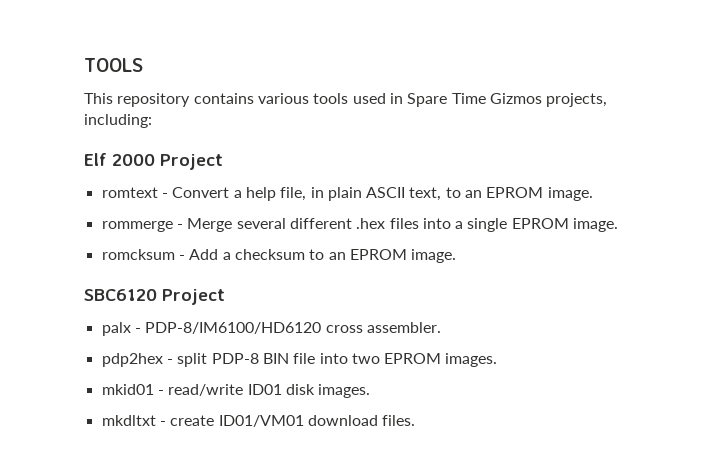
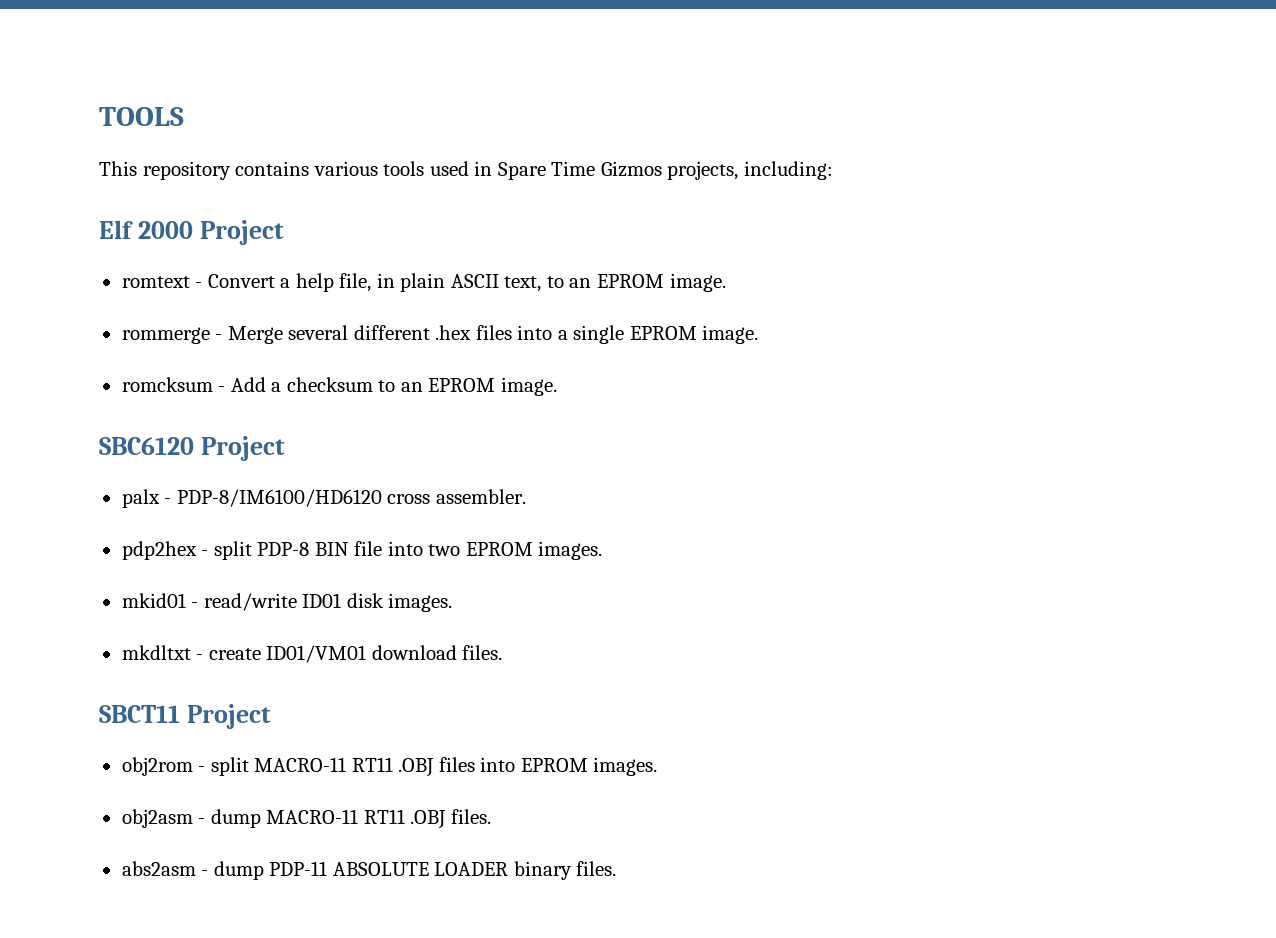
+ SBCT11 Project
+ obj2rom - split MACRO-11 RT11 .OBJ files into EPROM images.
+ obj2asm - dump MACRO-11 RT11 .OBJ files.
+ abs2asm - dump PDP-11 ABSOLUTE LOADER binary files.

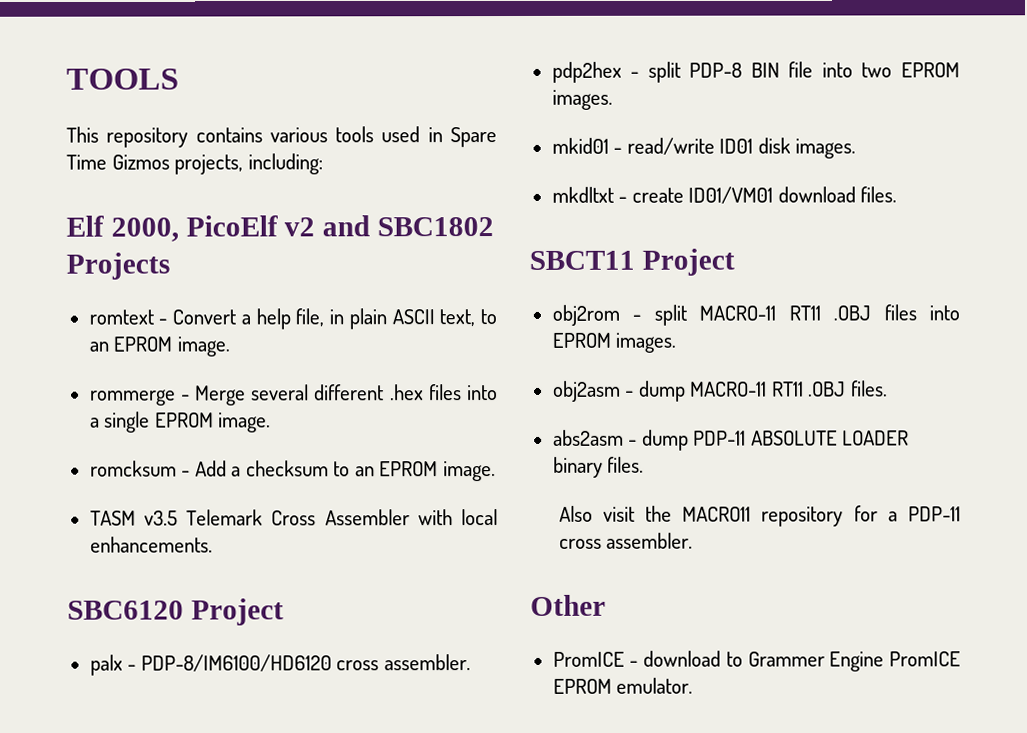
- Elf 2000 Project
+ Elf 2000, PicoElf v2 and SBC1802 Projects
+ TASM v3.5 Telemark Cross Assembler with local enhancements.
+ Also visit the MACRO11 repository for a PDP-11 cross assembler.
+ Other
+ PromICE - download to Grammer Engine PromICE EPROM emulator.

